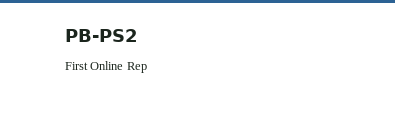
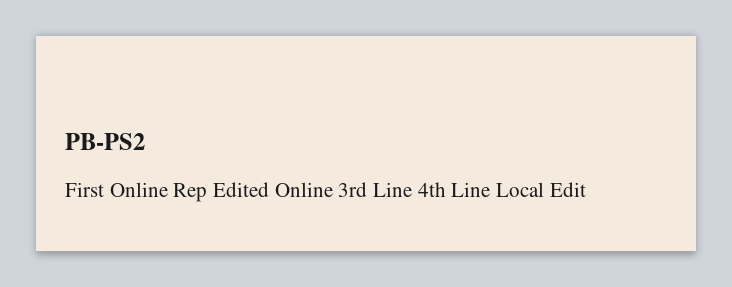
- First Online Rep
+ First Online Rep Edited Online 3rd Line 4th Line Local Edit

